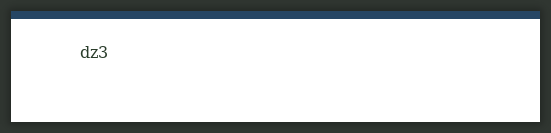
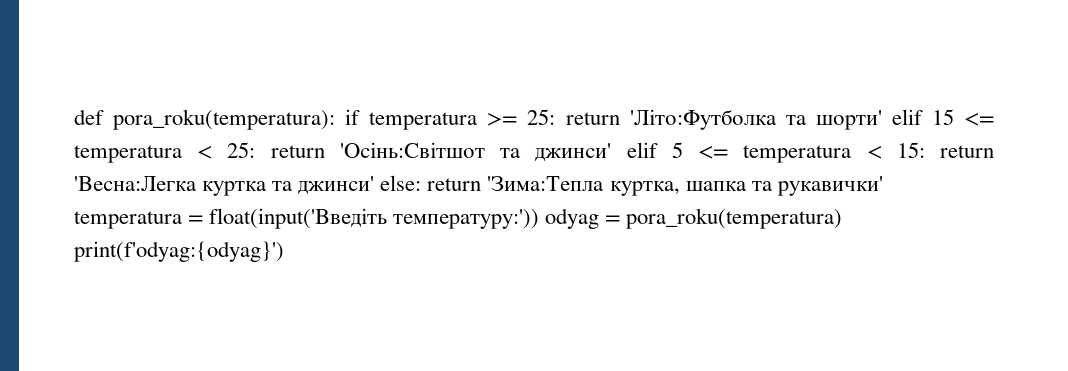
- dz3
+ def pora_roku(temperatura): if temperatura >= 25: return 'Літо:Футболка та шорти' elif 15 <= temperatura < 25: return 'Осінь:Світшот та джинси' elif 5 <= temperatura < 15: return 'Весна:Легка куртка та джинси' else: return 'Зима:Тепла куртка, шапка та рукавички' temperatura = float(input('Введіть температуру:')) odyag = pora_roku(temperatura) print(f'odyag:{odyag}')

